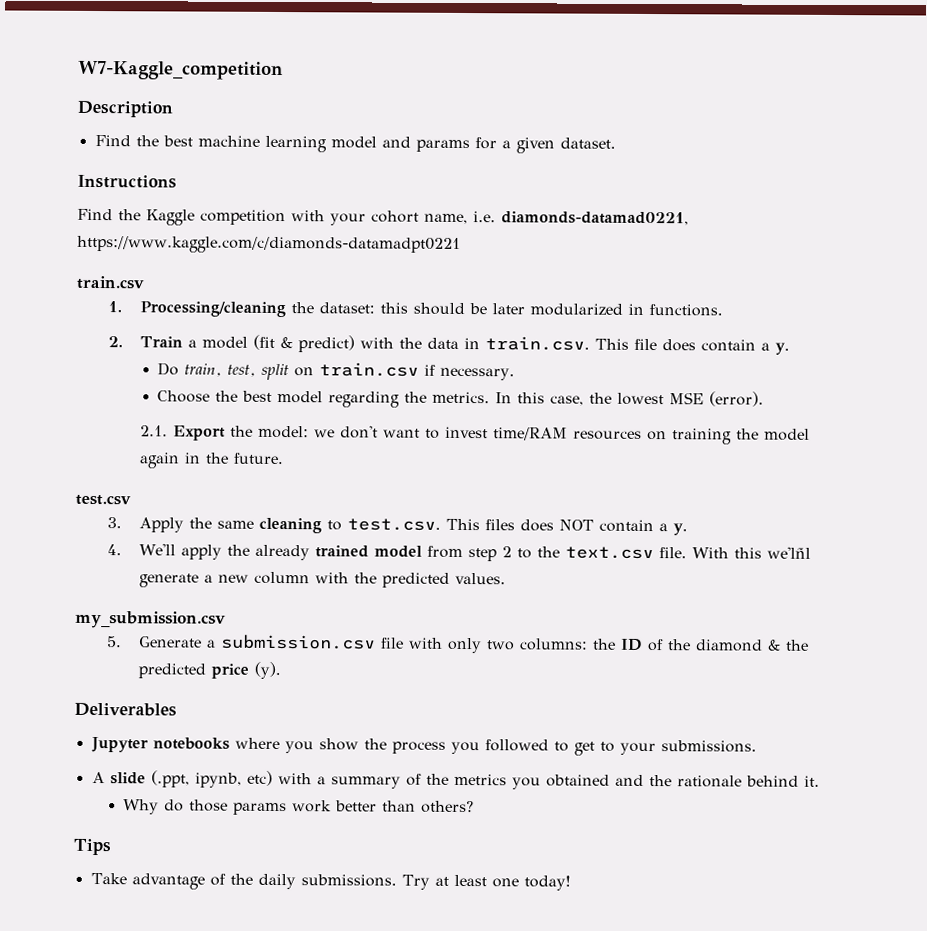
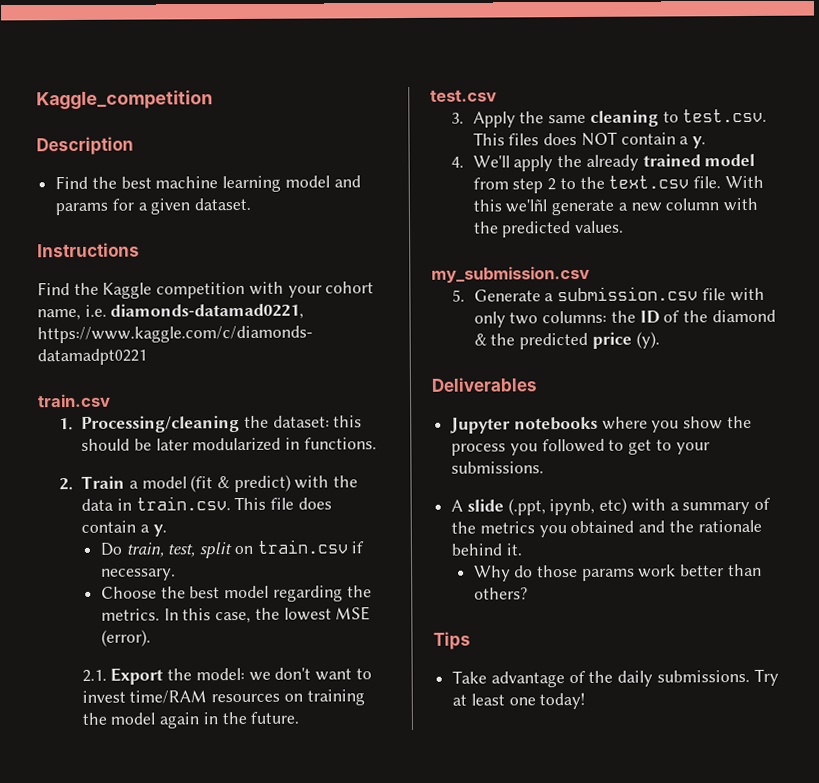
- W7-Kaggle_competition
+ Kaggle_competition

